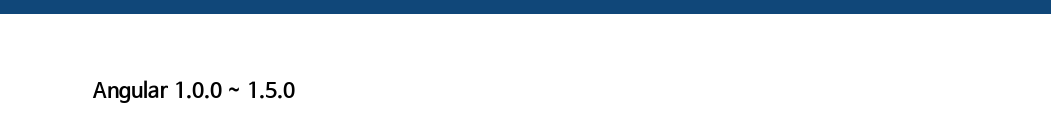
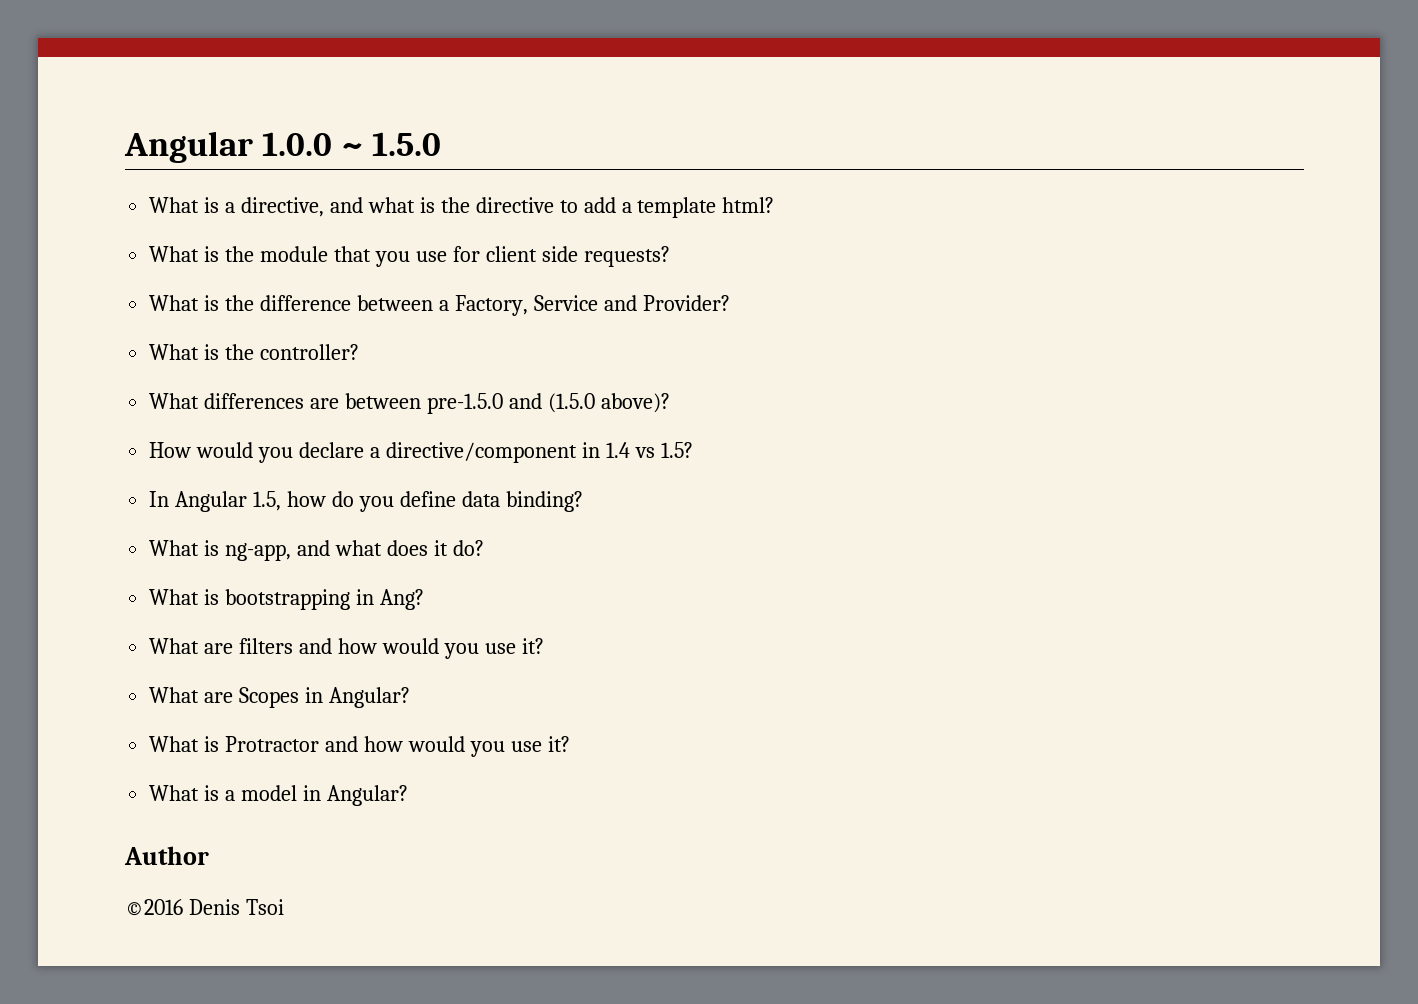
+ What is a directive, and what is the directive to add a template html?
+ What is the module that you use for client side requests?
+ What is the difference between a Factory, Service and Provider?
+ What is the controller?
+ What differences are between pre-1.5.0 and (1.5.0 above)?
+ How would you declare a directive/component in 1.4 vs 1.5?
+ In Angular 1.5, how do you define data binding?
+ What is ng-app, and what does it do?
+ What is bootstrapping in Ang?
+ What are filters and how would you use it?
+ What are Scopes in Angular?
+ What is Protractor and how would you use it?
+ What is a model in Angular?
+ Author
+ ©2016 Denis Tsoi

